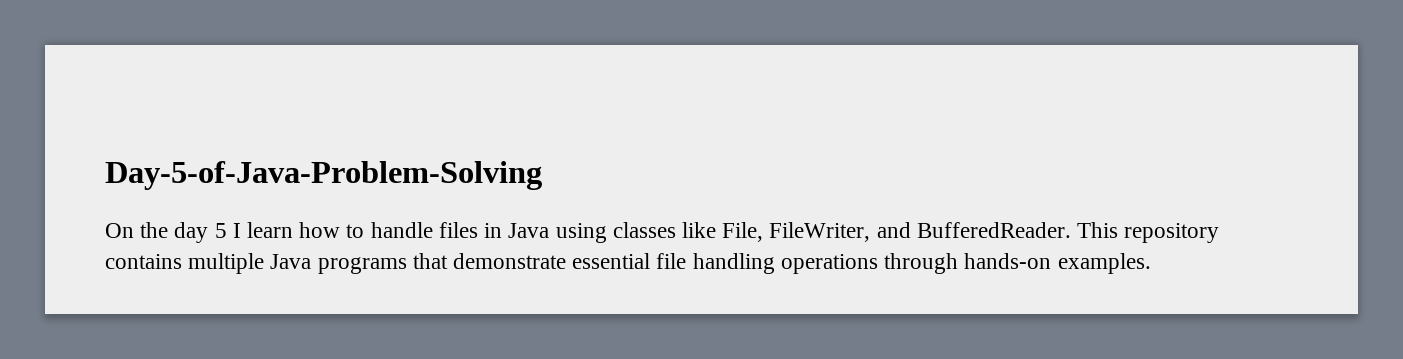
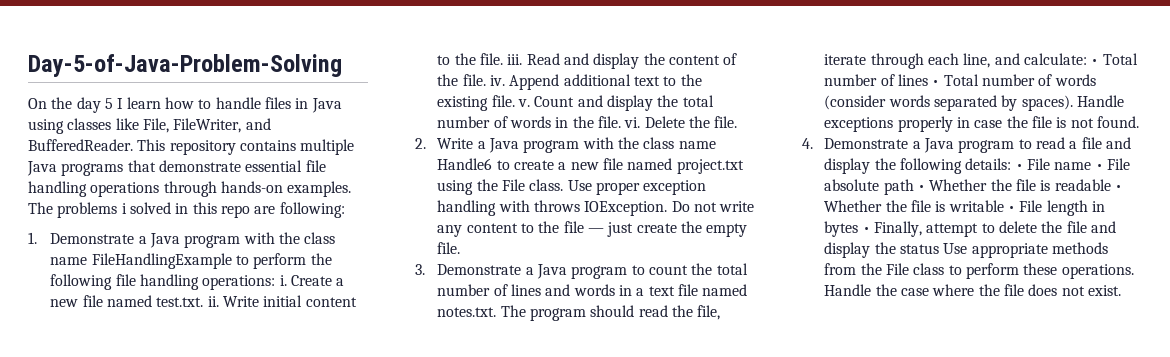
+ The problems i solved in this repo are following:
+ 1. Demonstrate a Java program with the class name FileHandlingExample to perform the following file handling operations: i. Create a new file named test.txt. ii. Write initial content to the file. iii. Read and display the content of the file. iv. Append additional text to the existing file. v. Count and display the total number of words in the file. vi. Delete the file.
+ 2. Write a Java program with the class name Handle6 to create a new file named project.txt using the File class. Use proper exception handling with throws IOException. Do not write any content to the file — just create the empty file.
+ 3. Demonstrate a Java program to count the total number of lines and words in a text file named notes.txt. The program should read the file, iterate through each line, and calculate: • Total number of lines • Total number of words (consider words separated by spaces). Handle exceptions properly in case the file is not found.
+ 4. Demonstrate a Java program to read a file and display the following details: • File name • File absolute path • Whether the file is readable • Whether the file is writable • File length in bytes • Finally, attempt to delete the file and display the status Use appropriate methods from the File class to perform these operations. Handle the case where the file does not exist.

